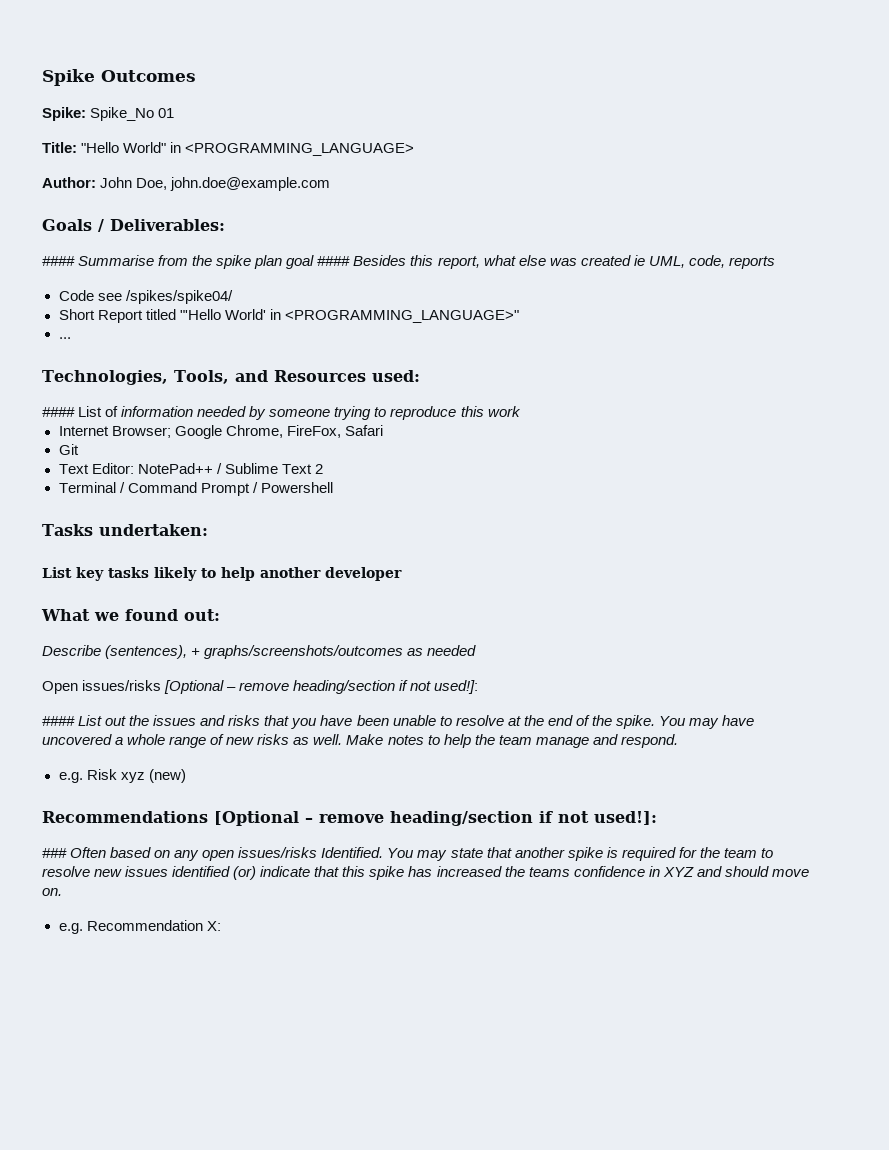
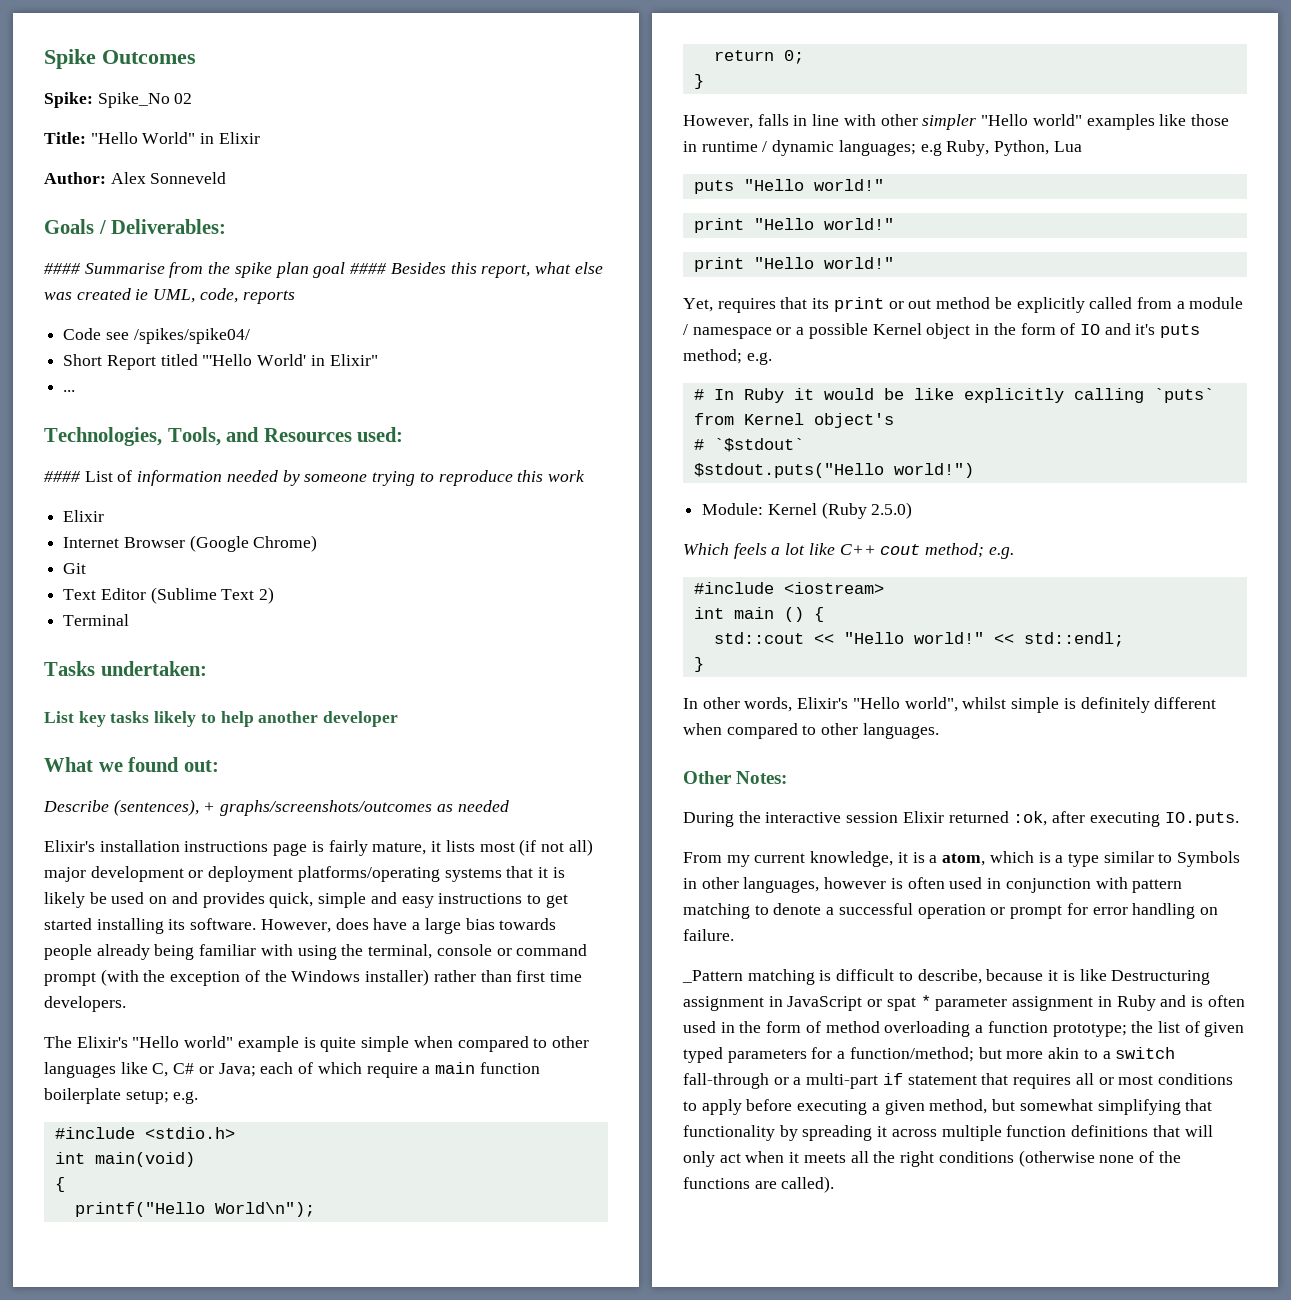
- Spike: Spike_No 01
+ Spike: Spike_No 02
- Title: "Hello World" in <PROGRAMMING_LANGUAGE>
+ Title: "Hello World" in Elixir
- Author: John Doe, john.doe@example.com
+ Author: Alex Sonneveld
- Short Report titled "'Hello World' in <PROGRAMMING_LANGUAGE>"
+ Short Report titled "'Hello World' in Elixir"
  #### List of information needed by someone trying to reproduce this work
+ Elixir
- Internet Browser; Google Chrome, FireFox, Safari
+ Internet Browser (Google Chrome)
  Git
- Text Editor: NotePad++ / Sublime Text 2
- Terminal / Command Prompt / Powershell
+ Text Editor (Sublime Text 2)
+ Terminal
- Open issues/risks [Optional – remove heading/section if not used!]:
- #### List out the issues and risks that you have been unable to resolve at the end of the spike. You may have uncovered a whole range of new risks as well. Make notes to help the team manage and respond.
- e.g. Risk xyz (new)
- Recommendations [Optional – remove heading/section if not used!]:
- ### Often based on any open issues/risks Identified. You may state that another spike is required for the team to resolve new issues identified (or) indicate that this spike has increased the teams confidence in XYZ and should move on.
- e.g. Recommendation X:
+ Elixir's installation instructions page is fairly mature, it lists most (if not all) major development or deployment platforms/operating systems that it is likely be used on and provides quick, simple and easy instructions to get started installing its software. However, does have a large bias towards people already being familiar with using the terminal, console or command prompt (with the exception of the Windows installer) rather than first time developers.
+ The Elixir's "Hello world" example is quite simple when compared to other languages like C, C# or Java; each of which require a main function boilerplate setup; e.g.
+ #include <stdio.h>
+ int main(void)
+ {
+ printf("Hello World\n");
+ return 0;
+ }
+ However, falls in line with other simpler "Hello world" examples like those in runtime / dynamic languages; e.g Ruby, Python, Lua
+ puts "Hello world!"
+ print "Hello world!"
+ print "Hello world!"
+ Yet, requires that its print or out method be explicitly called from a module / namespace or a possible Kernel object in the form of IO and it's puts method; e.g.
+ # In Ruby it would be like explicitly calling `puts` from Kernel object's
+ # `$stdout`
+ $stdout.puts("Hello world!")
+ Module: Kernel (Ruby 2.5.0)
+ Which feels a lot like C++ cout method; e.g.
+ #include <iostream>
+ int main () {
+ std::cout << "Hello world!" << std::endl;
+ }
+ In other words, Elixir's "Hello world", whilst simple is definitely different when compared to other languages.
+ Other Notes:
+ During the interactive session Elixir returned :ok, after executing IO.puts.
+ From my current knowledge, it is a atom, which is a type similar to Symbols in other languages, however is often used in conjunction with pattern matching to denote a successful operation or prompt for error handling on failure.
+ _Pattern matching is difficult to describe, because it is like Destructuring assignment in JavaScript or spat * parameter assignment in Ruby and is often used in the form of method overloading a function prototype; the list of given typed parameters for a function/method; but more akin to a switch fall-through or a multi-part if statement that requires all or most conditions to apply before executing a given method, but somewhat simplifying that functionality by spreading it across multiple function definitions that will only act when it meets all the right conditions (otherwise none of the functions are called).

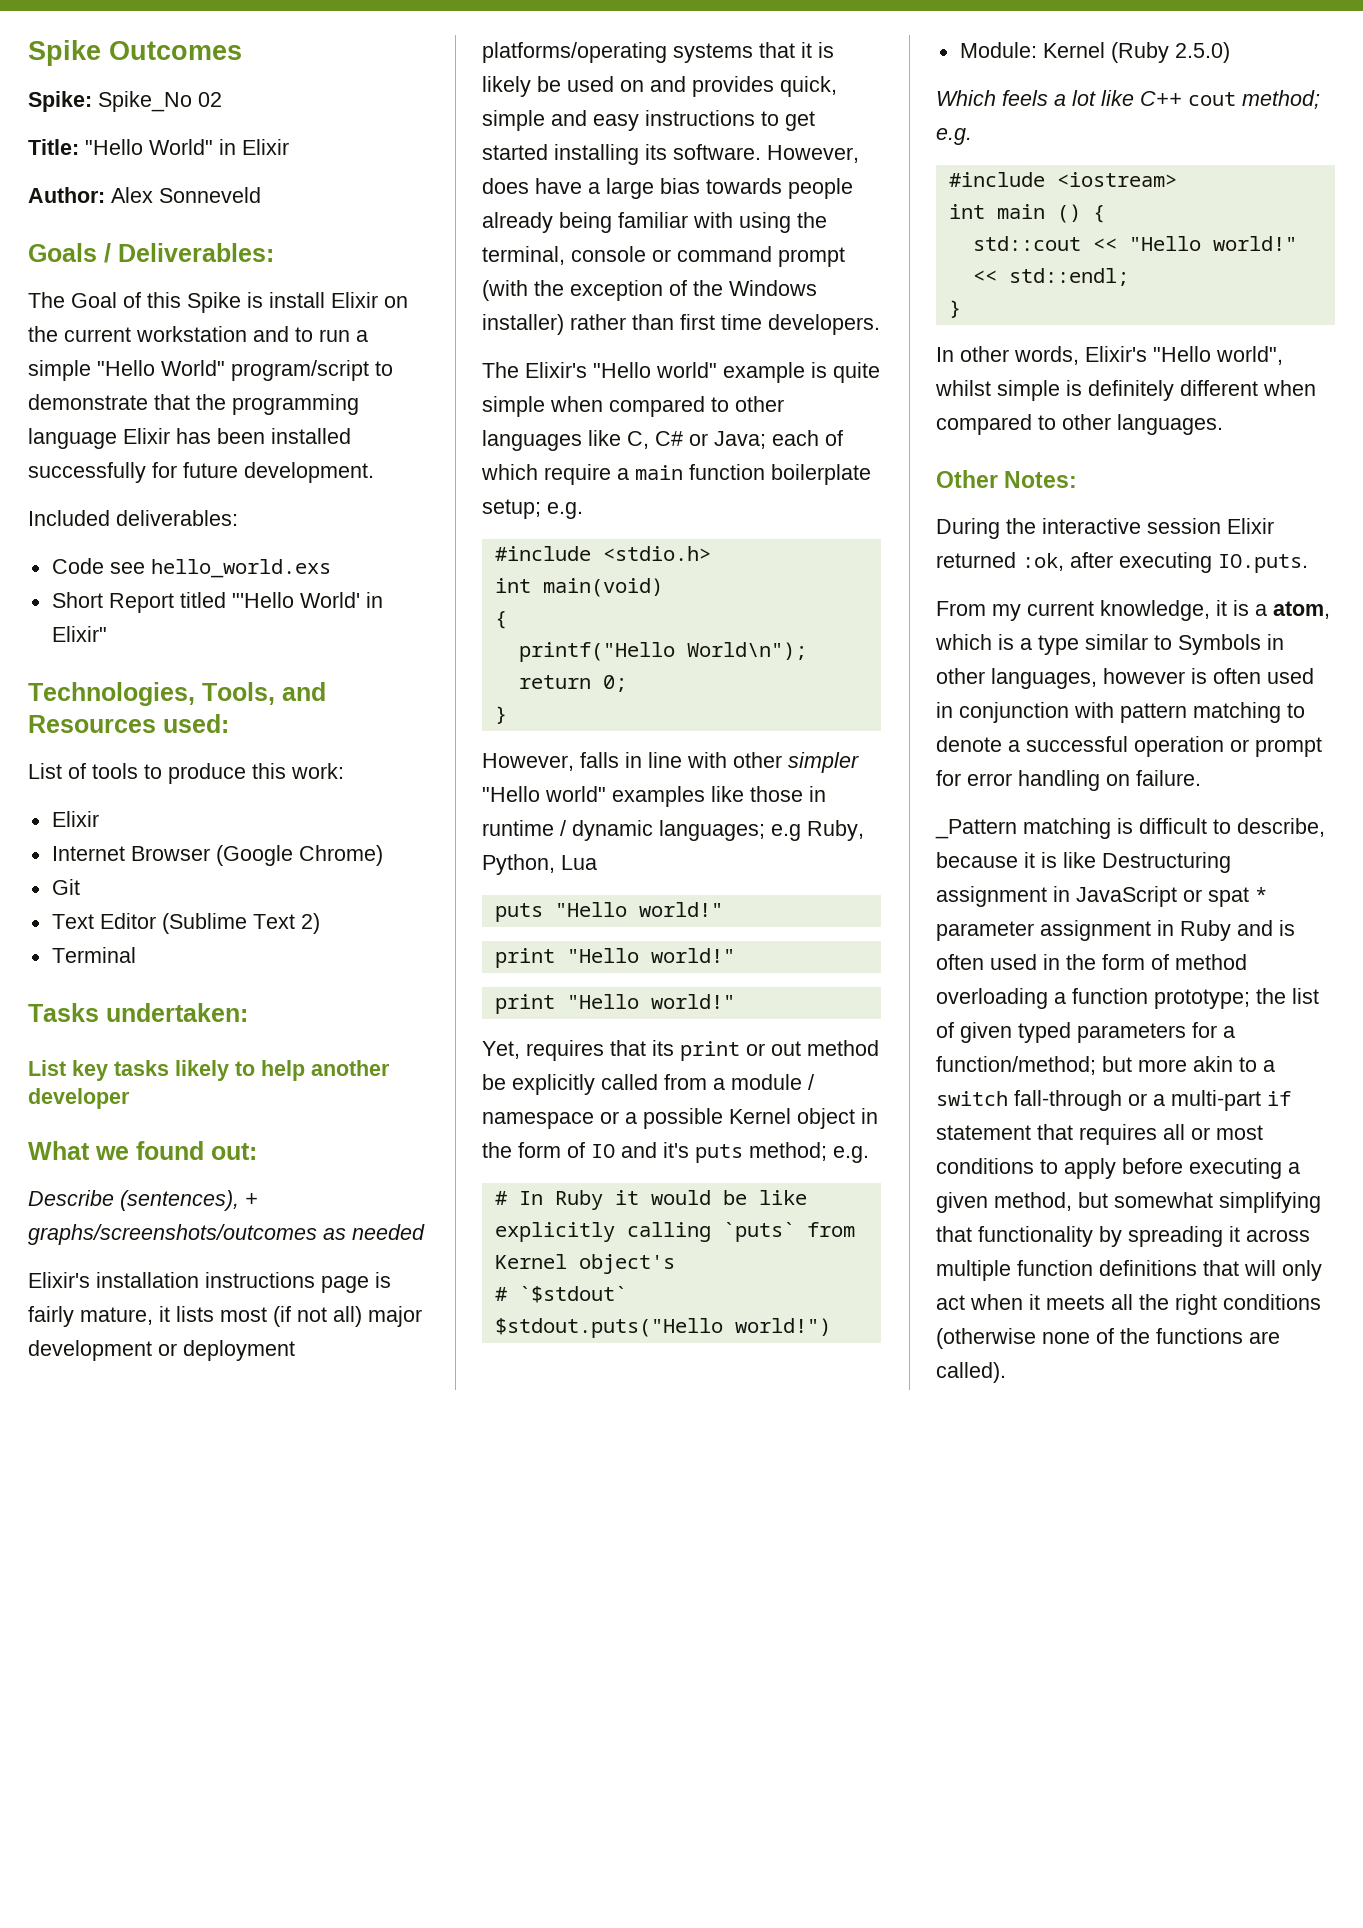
- #### Summarise from the spike plan goal #### Besides this report, what else was created ie UML, code, reports
+ The Goal of this Spike is install Elixir on the current workstation and to run a simple "Hello World" program/script to demonstrate that the programming language Elixir has been installed successfully for future development.
+ Included deliverables:
- Code see /spikes/spike04/
+ Code see hello_world.exs
- ...
- #### List of information needed by someone trying to reproduce this work
+ List of tools to produce this work:

